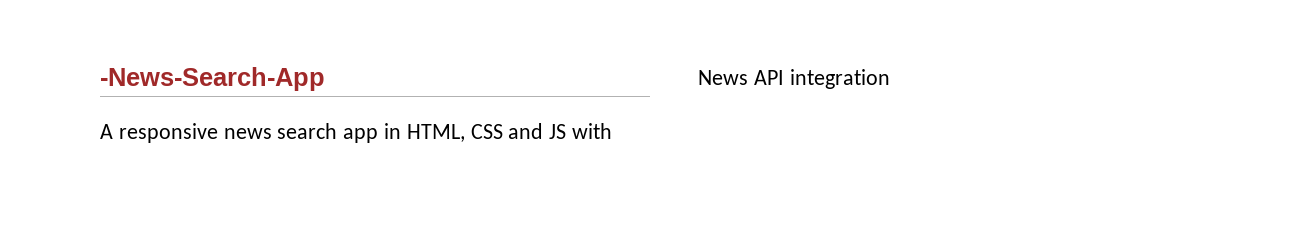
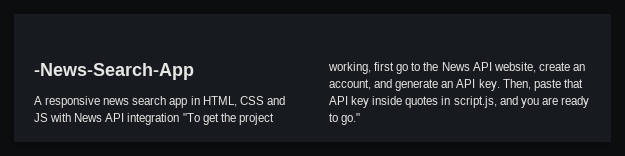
- A responsive news search app in HTML, CSS and JS with News API integration
+ A responsive news search app in HTML, CSS and JS with News API integration "To get the project working, first go to the News API website, create an account, and generate an API key. Then, paste that API key inside quotes in script.js, and you are ready to go."

